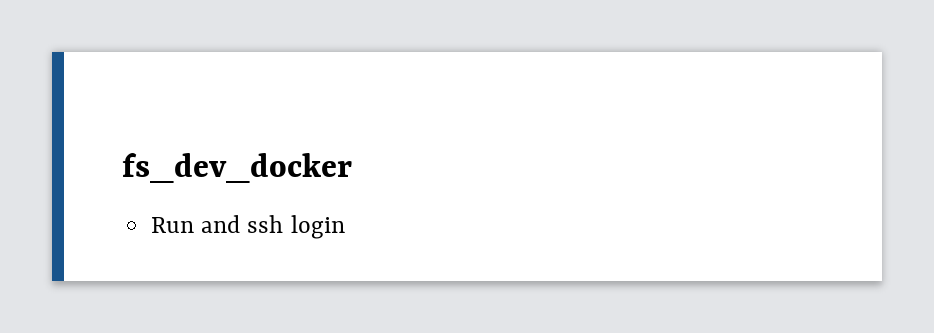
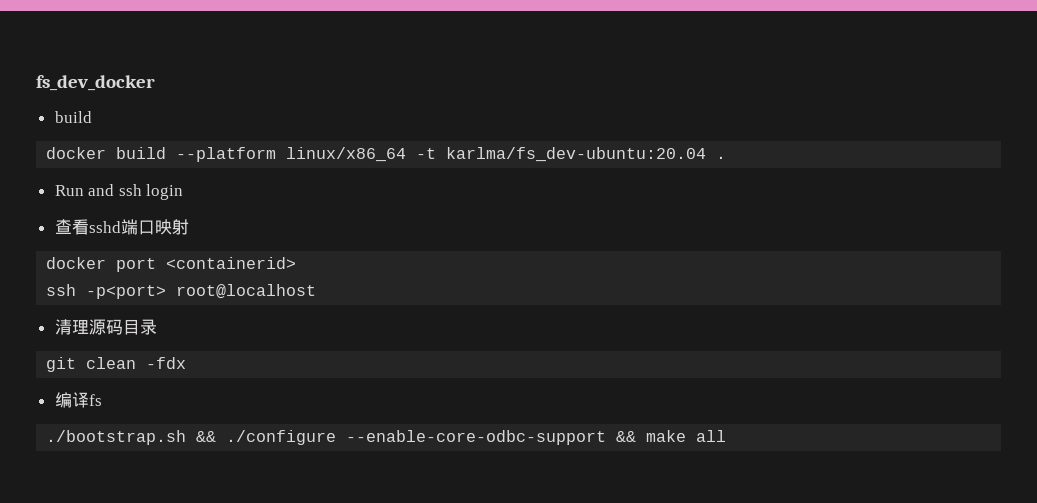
  fs_dev_docker
+ build
+ docker build --platform linux/x86_64 -t karlma/fs_dev-ubuntu:20.04 .
  Run and ssh login
+ 查看sshd端口映射
+ docker port <containerid>
+ ssh -p<port> root@localhost
+ 清理源码目录
+ git clean -fdx
+ 编译fs
+ ./bootstrap.sh && ./configure --enable-core-odbc-support && make all

